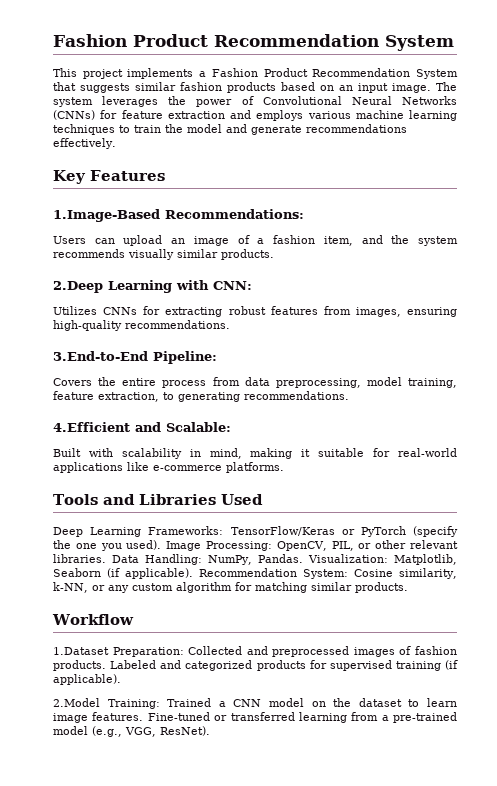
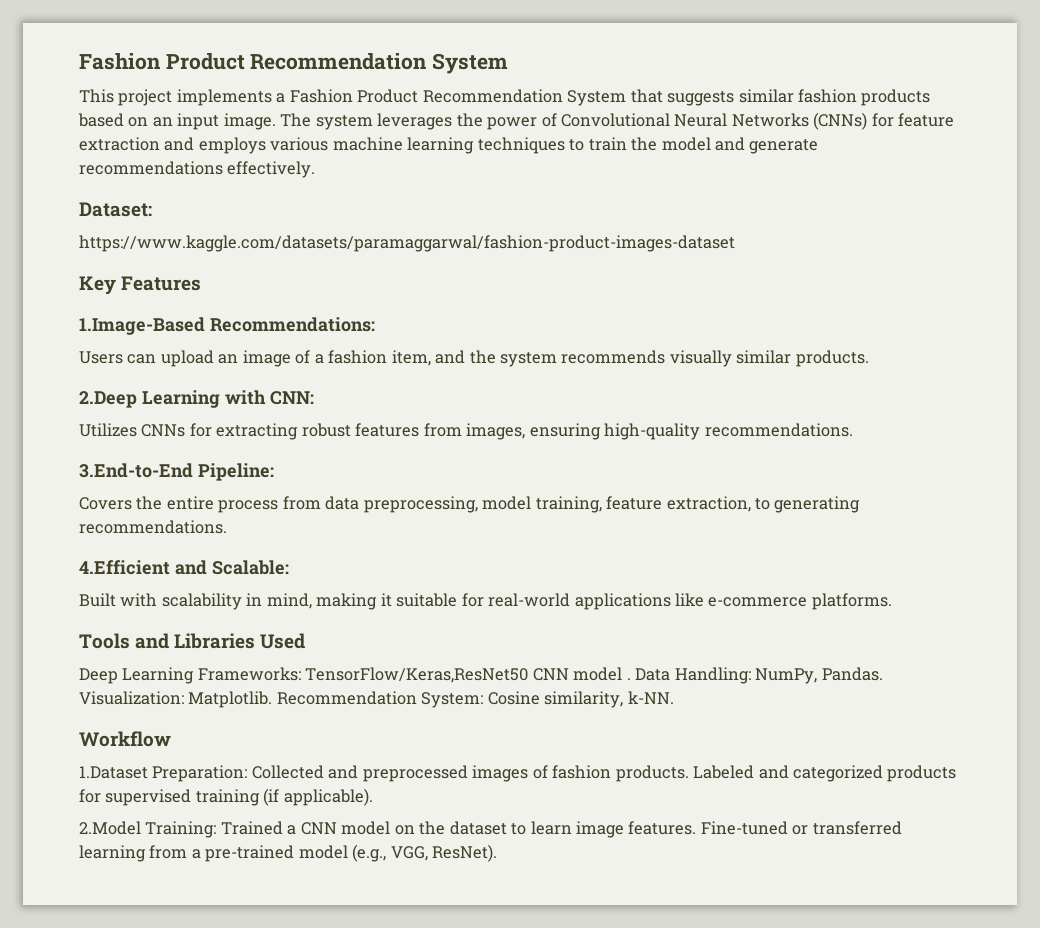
+ Dataset:
+ https://www.kaggle.com/datasets/paramaggarwal/fashion-product-images-dataset
- Deep Learning Frameworks: TensorFlow/Keras or PyTorch (specify the one you used). Image Processing: OpenCV, PIL, or other relevant libraries.
+ Deep Learning Frameworks: TensorFlow/Keras,ResNet50 CNN model .
- Visualization: Matplotlib, Seaborn (if applicable). Recommendation System: Cosine similarity, k-NN, or any custom algorithm for matching similar products.
+ Visualization: Matplotlib. Recommendation System: Cosine similarity, k-NN.

